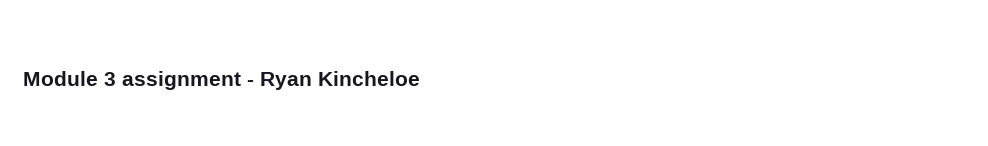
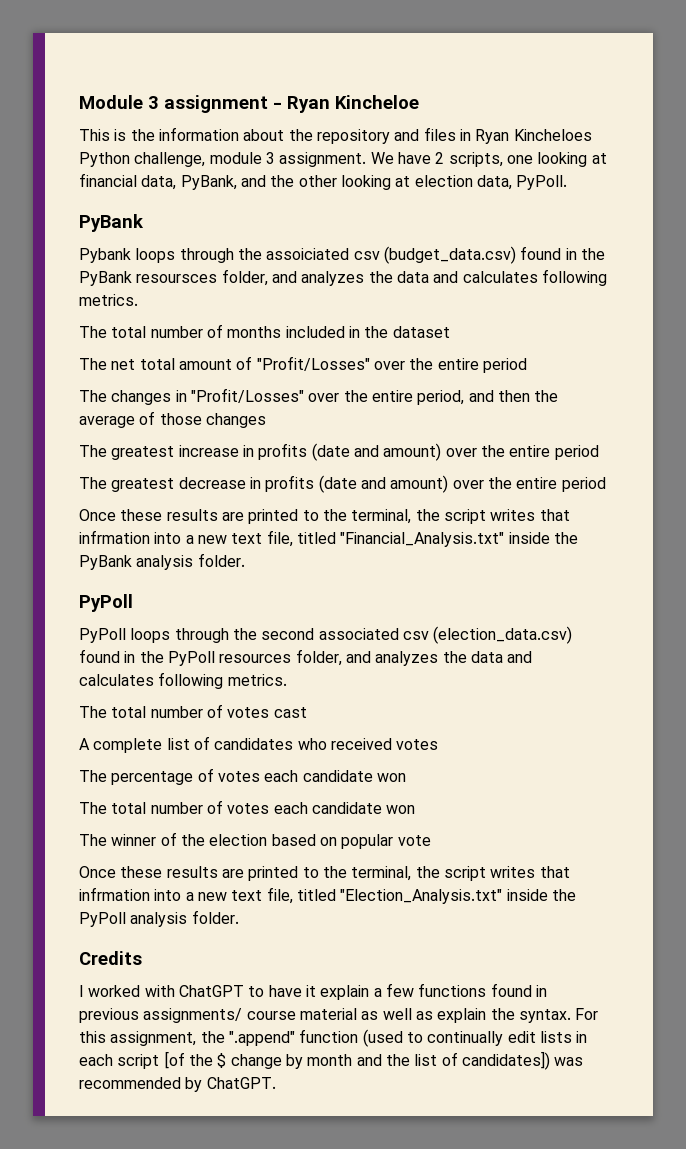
+ This is the information about the repository and files in Ryan Kincheloes Python challenge, module 3 assignment. We have 2 scripts, one looking at financial data, PyBank, and the other looking at election data, PyPoll.
+ PyBank
+ Pybank loops through the assoiciated csv (budget_data.csv) found in the PyBank resoursces folder, and analyzes the data and calculates following metrics.
+ The total number of months included in the dataset
+ The net total amount of "Profit/Losses" over the entire period
+ The changes in "Profit/Losses" over the entire period, and then the average of those changes
+ The greatest increase in profits (date and amount) over the entire period
+ The greatest decrease in profits (date and amount) over the entire period
+ Once these results are printed to the terminal, the script writes that infrmation into a new text file, titled "Financial_Analysis.txt" inside the PyBank analysis folder.
+ PyPoll
+ PyPoll loops through the second associated csv (election_data.csv) found in the PyPoll resources folder, and analyzes the data and calculates following metrics.
+ The total number of votes cast
+ A complete list of candidates who received votes
+ The percentage of votes each candidate won
+ The total number of votes each candidate won
+ The winner of the election based on popular vote
+ Once these results are printed to the terminal, the script writes that infrmation into a new text file, titled "Election_Analysis.txt" inside the PyPoll analysis folder.
+ Credits
+ I worked with ChatGPT to have it explain a few functions found in previous assignments/ course material as well as explain the syntax. For this assignment, the ".append" function (used to continually edit lists in each script [of the $ change by month and the list of candidates]) was recommended by ChatGPT.

